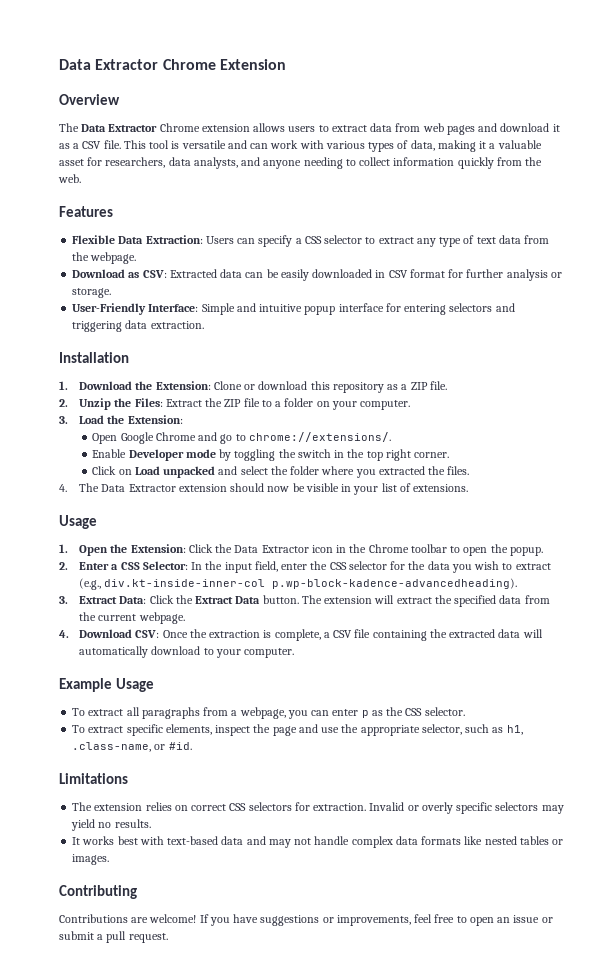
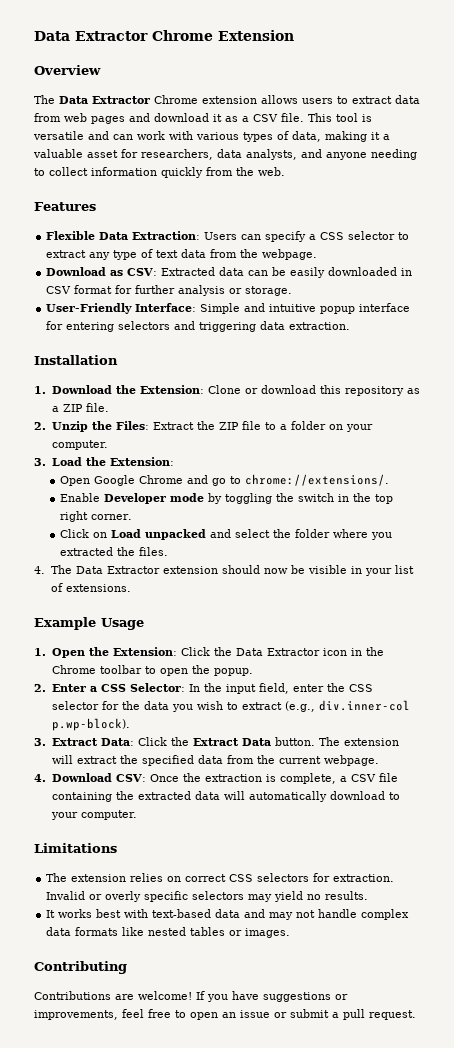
  4. The Data Extractor extension should now be visible in your list of extensions.
- Usage
+ Example Usage
- 2. Enter a CSS Selector: In the input field, enter the CSS selector for the data you wish to extract (e.g., div.kt-inside-inner-col p.wp-block-kadence-advancedheading).
+ 2. Enter a CSS Selector: In the input field, enter the CSS selector for the data you wish to extract (e.g., div.inner-col p.wp-block).
- Example Usage
- To extract all paragraphs from a webpage, you can enter p as the CSS selector.
- To extract specific elements, inspect the page and use the appropriate selector, such as h1, .class-name, or #id.

